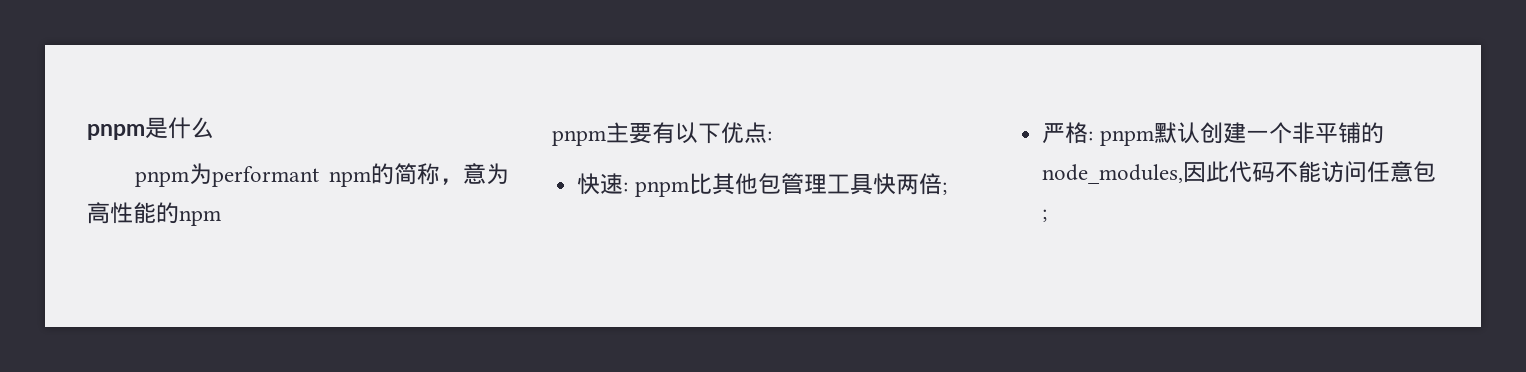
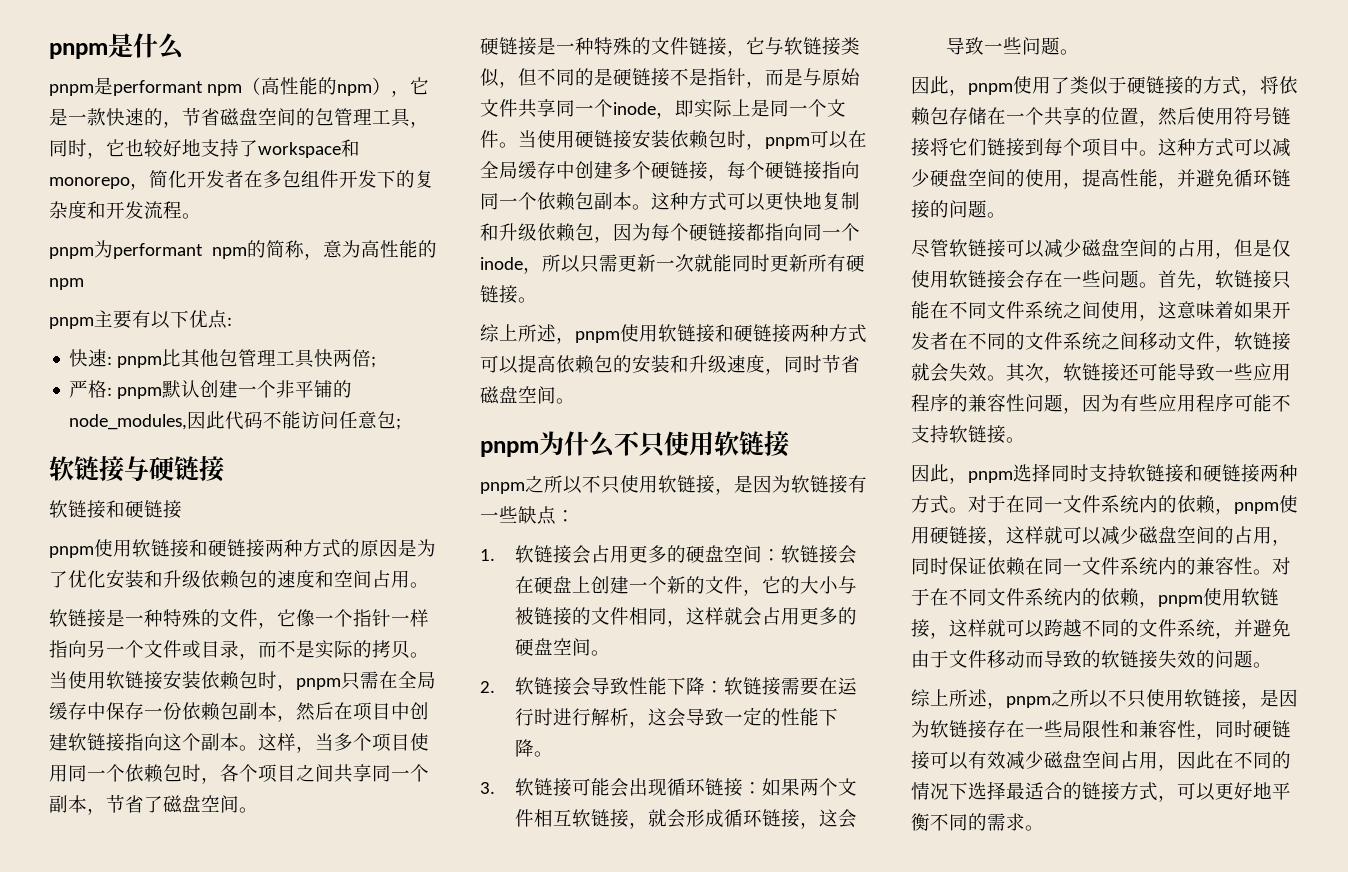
+ pnpm是performant npm（高性能的npm），它是一款快速的，节省磁盘空间的包管理工具，同时，它也较好地支持了workspace和monorepo，简化开发者在多包组件开发下的复杂度和开发流程。
+ 软链接与硬链接
+ 软链接和硬链接
+ pnpm使用软链接和硬链接两种方式的原因是为了优化安装和升级依赖包的速度和空间占用。
+ 软链接是一种特殊的文件，它像一个指针一样指向另一个文件或目录，而不是实际的拷贝。当使用软链接安装依赖包时，pnpm只需在全局缓存中保存一份依赖包副本，然后在项目中创建软链接指向这个副本。这样，当多个项目使用同一个依赖包时，各个项目之间共享同一个副本，节省了磁盘空间。
+ 硬链接是一种特殊的文件链接，它与软链接类似，但不同的是硬链接不是指针，而是与原始文件共享同一个inode，即实际上是同一个文件。当使用硬链接安装依赖包时，pnpm可以在全局缓存中创建多个硬链接，每个硬链接指向同一个依赖包副本。这种方式可以更快地复制和升级依赖包，因为每个硬链接都指向同一个inode，所以只需更新一次就能同时更新所有硬链接。
+ 综上所述，pnpm使用软链接和硬链接两种方式可以提高依赖包的安装和升级速度，同时节省磁盘空间。
+ pnpm为什么不只使用软链接
+ pnpm之所以不只使用软链接，是因为软链接有一些缺点：
+ 1.软链接会占用更多的硬盘空间：软链接会在硬盘上创建一个新的文件，它的大小与被链接的文件相同，这样就会占用更多的硬盘空间。
+ 2.软链接会导致性能下降：软链接需要在运行时进行解析，这会导致一定的性能下降。
+ 3.软链接可能会出现循环链接：如果两个文件相互软链接，就会形成循环链接，这会导致一些问题。
+ 因此，pnpm使用了类似于硬链接的方式，将依赖包存储在一个共享的位置，然后使用符号链接将它们链接到每个项目中。这种方式可以减少硬盘空间的使用，提高性能，并避免循环链接的问题。
+ 尽管软链接可以减少磁盘空间的占用，但是仅使用软链接会存在一些问题。首先，软链接只能在不同文件系统之间使用，这意味着如果开发者在不同的文件系统之间移动文件，软链接就会失效。其次，软链接还可能导致一些应用程序的兼容性问题，因为有些应用程序可能不支持软链接。
+ 因此，pnpm选择同时支持软链接和硬链接两种方式。对于在同一文件系统内的依赖，pnpm使用硬链接，这样就可以减少磁盘空间的占用，同时保证依赖在同一文件系统内的兼容性。对于在不同文件系统内的依赖，pnpm使用软链接，这样就可以跨越不同的文件系统，并避免由于文件移动而导致的软链接失效的问题。
+ 综上所述，pnpm之所以不只使用软链接，是因为软链接存在一些局限性和兼容性，同时硬链接可以有效减少磁盘空间占用，因此在不同的情况下选择最适合的链接方式，可以更好地平衡不同的需求。

